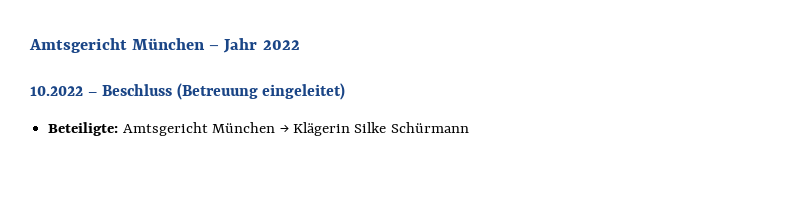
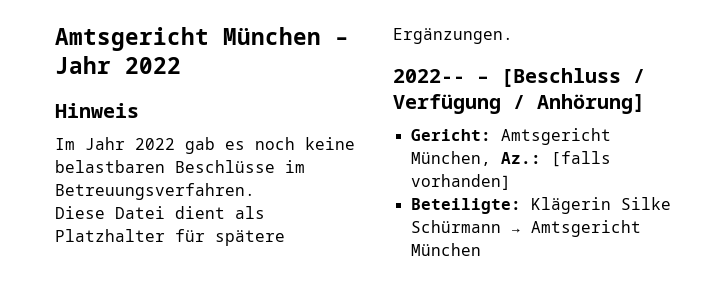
- 10.2022 – Beschluss (Betreuung eingeleitet)
- Beteiligte: Amtsgericht München → Klägerin Silke Schürmann
+ Hinweis
+ Im Jahr 2022 gab es noch keine belastbaren Beschlüsse im Betreuungsverfahren.
+ Diese Datei dient als Platzhalter für spätere Ergänzungen.
+ 2022-- – [Beschluss / Verfügung / Anhörung]
+ Gericht: Amtsgericht München, Az.: [falls vorhanden]
+ Beteiligte: Klägerin Silke Schürmann → Amtsgericht München

